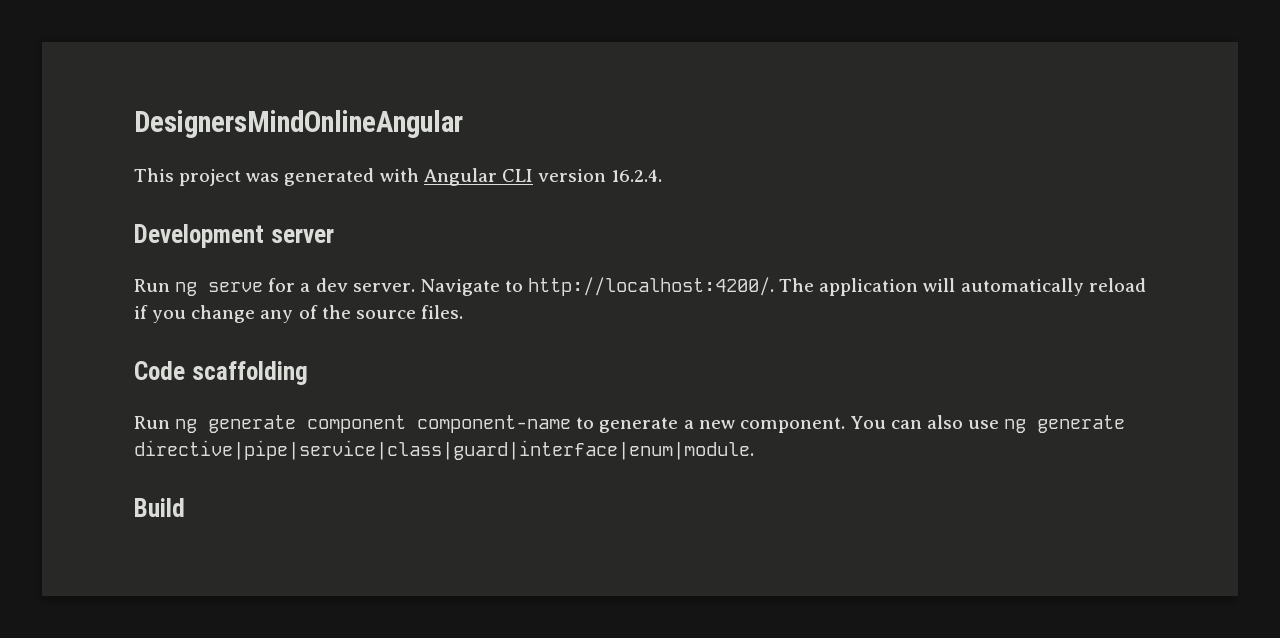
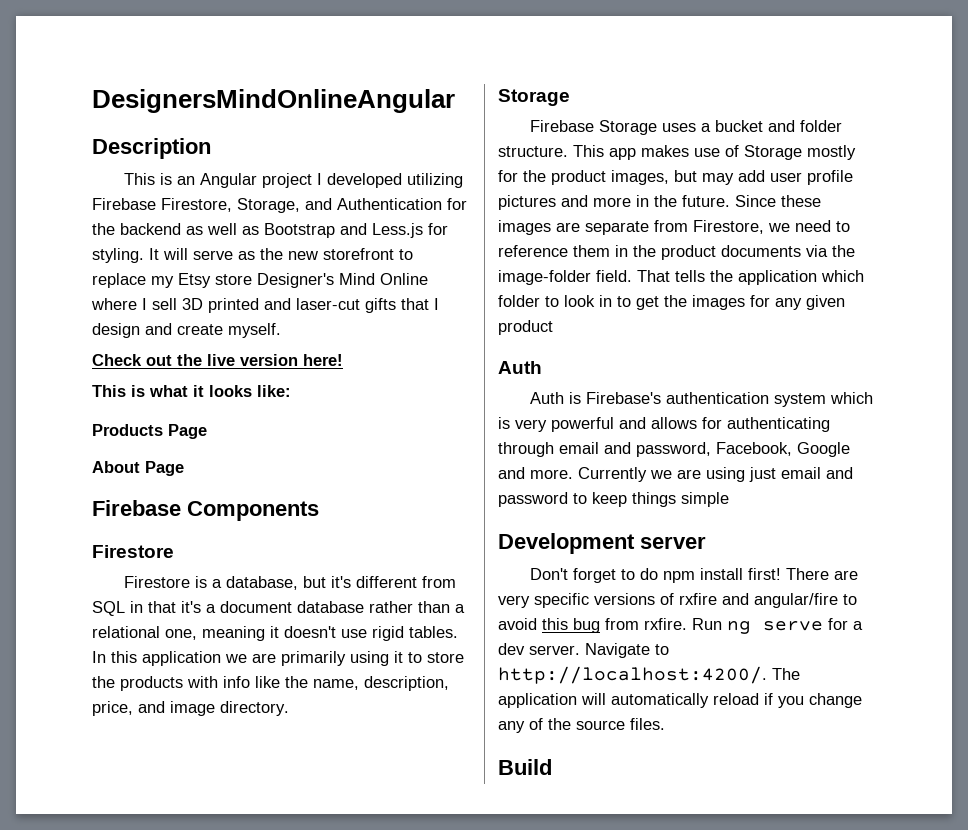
- This project was generated with Angular CLI version 16.2.4.
+ Description
+ This is an Angular project I developed utilizing Firebase Firestore, Storage, and Authentication for the backend as well as Bootstrap and Less.js for styling. It will serve as the new storefront to replace my Etsy store Designer's Mind Online where I sell 3D printed and laser-cut gifts that I design and create myself.
+ Check out the live version here!
+ This is what it looks like:
+ Products Page
+ About Page
+ Firebase Components
+ Firestore
+ Firestore is a database, but it's different from SQL in that it's a document database rather than a relational one, meaning it doesn't use rigid tables. In this application we are primarily using it to store the products with info like the name, description, price, and image directory.
+ Storage
+ Firebase Storage uses a bucket and folder structure. This app makes use of Storage mostly for the product images, but may add user profile pictures and more in the future. Since these images are separate from Firestore, we need to reference them in the product documents via the image-folder field. That tells the application which folder to look in to get the images for any given product
+ Auth
+ Auth is Firebase's authentication system which is very powerful and allows for authenticating through email and password, Facebook, Google and more. Currently we are using just email and password to keep things simple
  Development server
- Run ng serve for a dev server.
+ Don't forget to do npm install first! There are very specific versions of rxfire and angular/fire to avoid this bug from rxfire. Run ng serve for a dev server.
- Code scaffolding
- Run ng generate component component-name to generate a new component. You can also use ng generate directive|pipe|service|class|guard|interface|enum|module.

